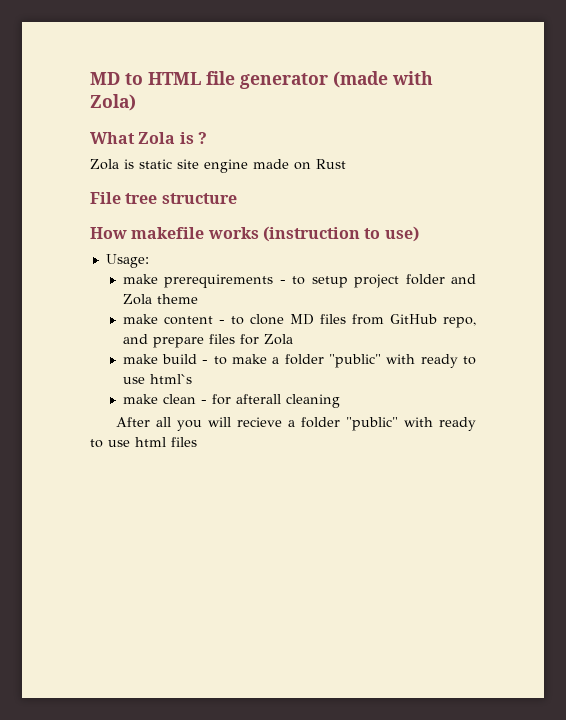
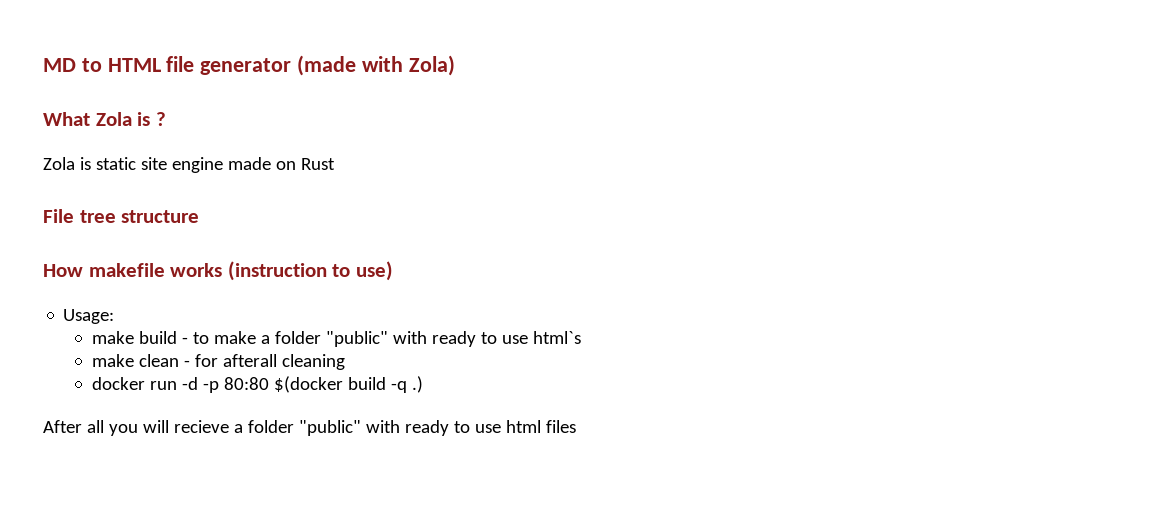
- make prerequirements - to setup project folder and Zola theme
- make content - to clone MD files from GitHub repo, and prepare files for Zola
+ docker run -d -p 80:80 $(docker build -q .)

